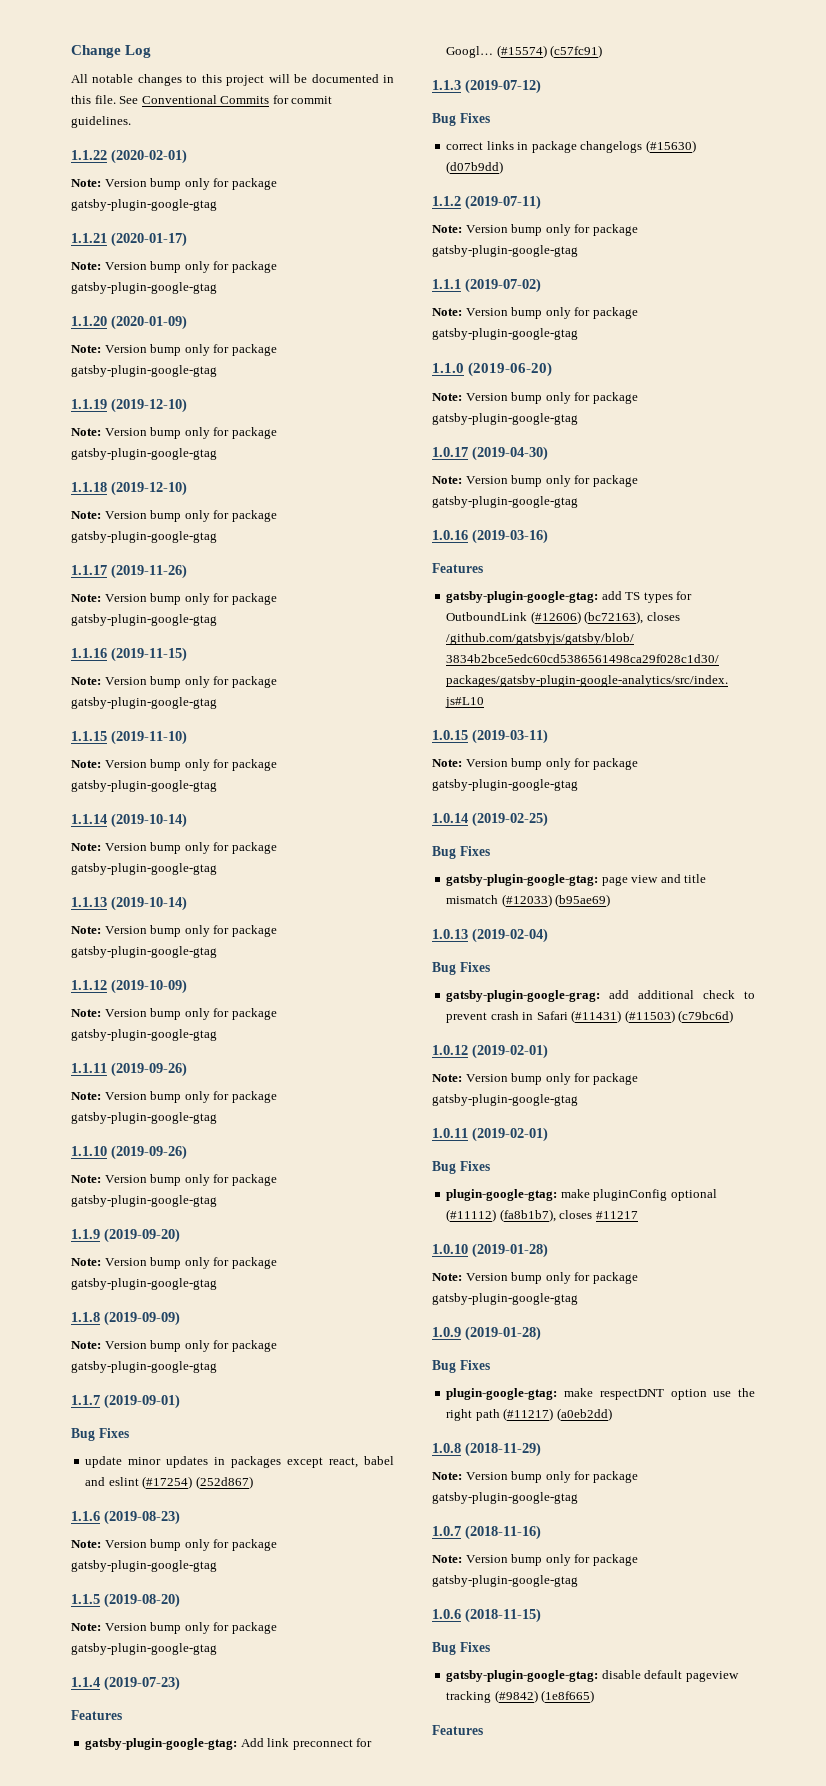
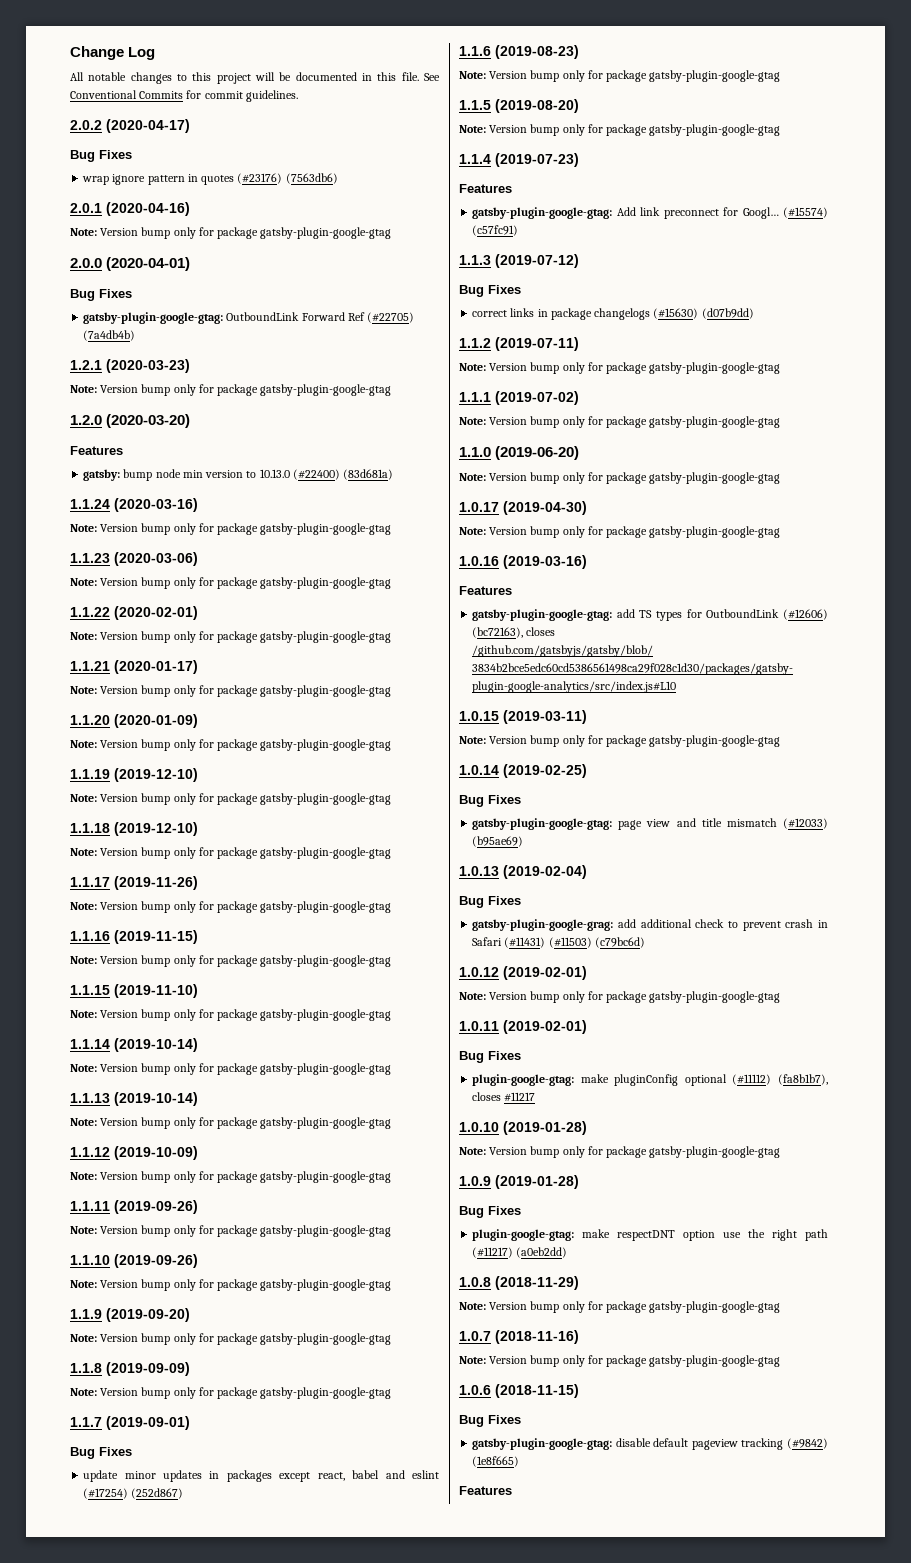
+ 2.0.2 (2020-04-17)
+ Bug Fixes
+ wrap ignore pattern in quotes (#23176) (7563db6)
+ 2.0.1 (2020-04-16)
+ Note: Version bump only for package gatsby-plugin-google-gtag
+ 2.0.0 (2020-04-01)
+ Bug Fixes
+ gatsby-plugin-google-gtag: OutboundLink Forward Ref (#22705) (7a4db4b)
+ 1.2.1 (2020-03-23)
+ Note: Version bump only for package gatsby-plugin-google-gtag
+ 1.2.0 (2020-03-20)
+ Features
+ gatsby: bump node min version to 10.13.0 (#22400) (83d681a)
+ 1.1.24 (2020-03-16)
+ Note: Version bump only for package gatsby-plugin-google-gtag
+ 1.1.23 (2020-03-06)
+ Note: Version bump only for package gatsby-plugin-google-gtag

